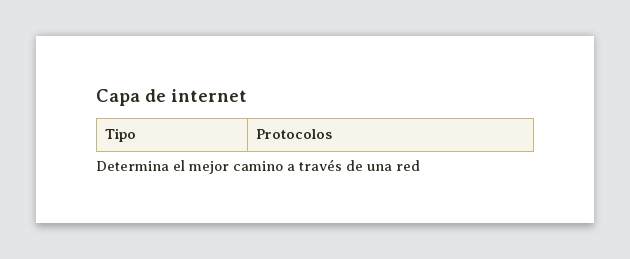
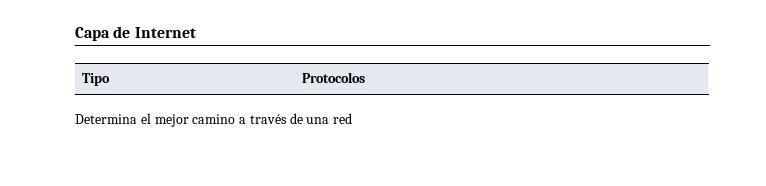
- Capa de internet
+ Capa de Internet

